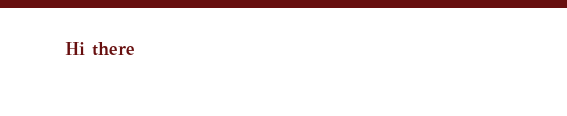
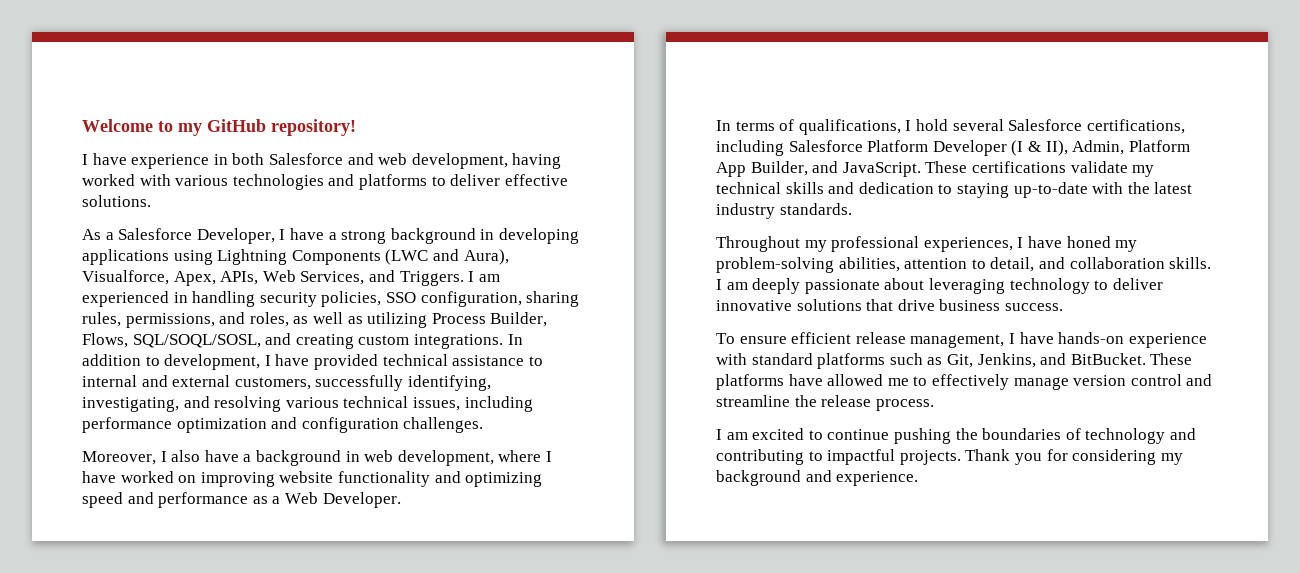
- Hi there
+ Welcome to my GitHub repository!
+ I have experience in both Salesforce and web development, having worked with various technologies and platforms to deliver effective solutions.
+ As a Salesforce Developer, I have a strong background in developing applications using Lightning Components (LWC and Aura), Visualforce, Apex, APIs, Web Services, and Triggers. I am experienced in handling security policies, SSO configuration, sharing rules, permissions, and roles, as well as utilizing Process Builder, Flows, SQL/SOQL/SOSL, and creating custom integrations. In addition to development, I have provided technical assistance to internal and external customers, successfully identifying, investigating, and resolving various technical issues, including performance optimization and configuration challenges.
+ Moreover, I also have a background in web development, where I have worked on improving website functionality and optimizing speed and performance as a Web Developer.
+ In terms of qualifications, I hold several Salesforce certifications, including Salesforce Platform Developer (I & II), Admin, Platform App Builder, and JavaScript. These certifications validate my technical skills and dedication to staying up-to-date with the latest industry standards.
+ Throughout my professional experiences, I have honed my problem-solving abilities, attention to detail, and collaboration skills. I am deeply passionate about leveraging technology to deliver innovative solutions that drive business success.
+ To ensure efficient release management, I have hands-on experience with standard platforms such as Git, Jenkins, and BitBucket. These platforms have allowed me to effectively manage version control and streamline the release process.
+ I am excited to continue pushing the boundaries of technology and contributing to impactful projects. Thank you for considering my background and experience.

